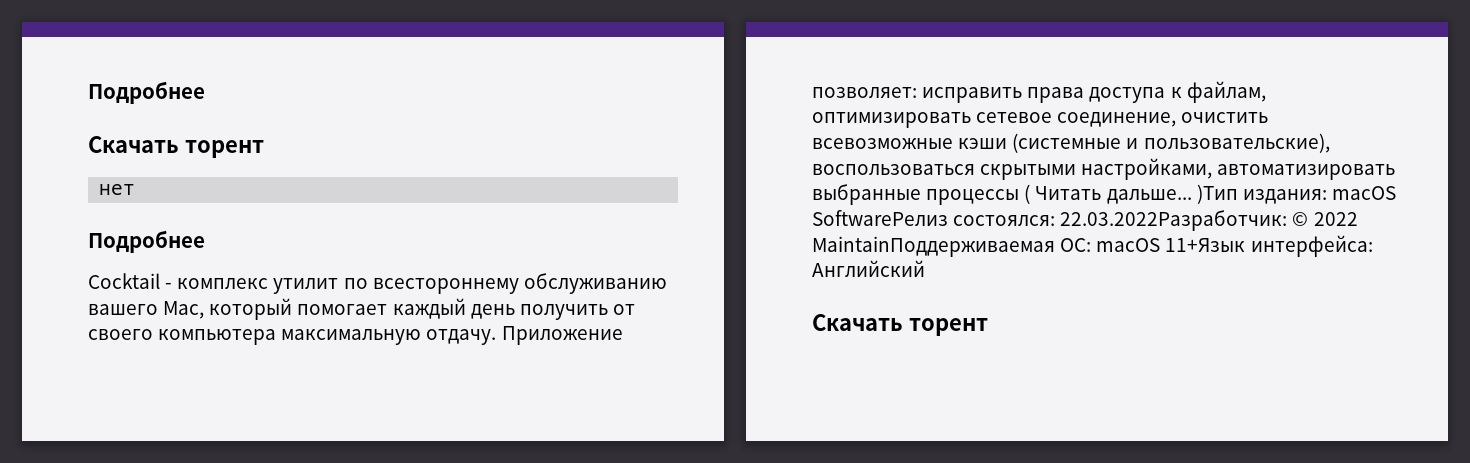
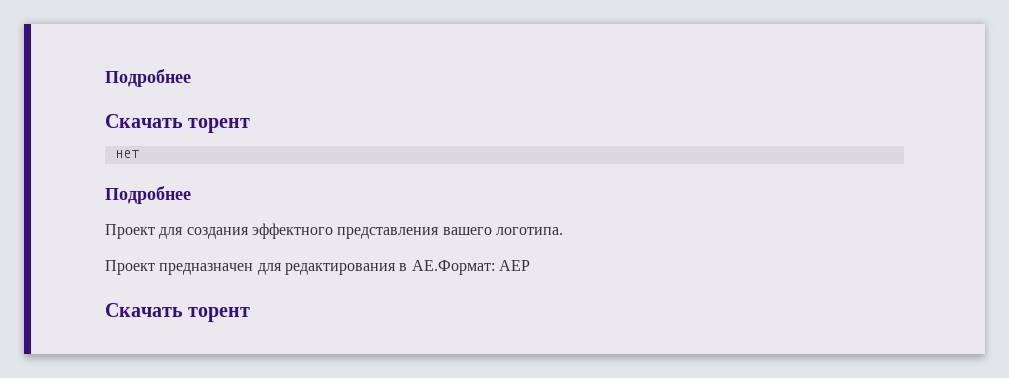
- Cocktail - комплекс утилит по всестороннему обслуживанию вашего Mac, который помогает каждый день получить от своего компьютера максимальную отдачу. Приложение позволяет: исправить права доступа к файлам, оптимизировать сетевое соединение, очистить всевозможные кэши (системные и пользовательские), воспользоваться скрытыми настройками, автоматизировать выбранные процессы ( Читать дальше... )Тип издания: macOS SoftwareРелиз состоялся: 22.03.2022Разработчик: © 2022 MaintainПоддерживаемая ОС: macOS 11+Язык интерфейса: Английский
+ Проект для создания эффектного представления вашего логотипа.
+ Проект предназначен для редактирования в AE.Формат: AEP

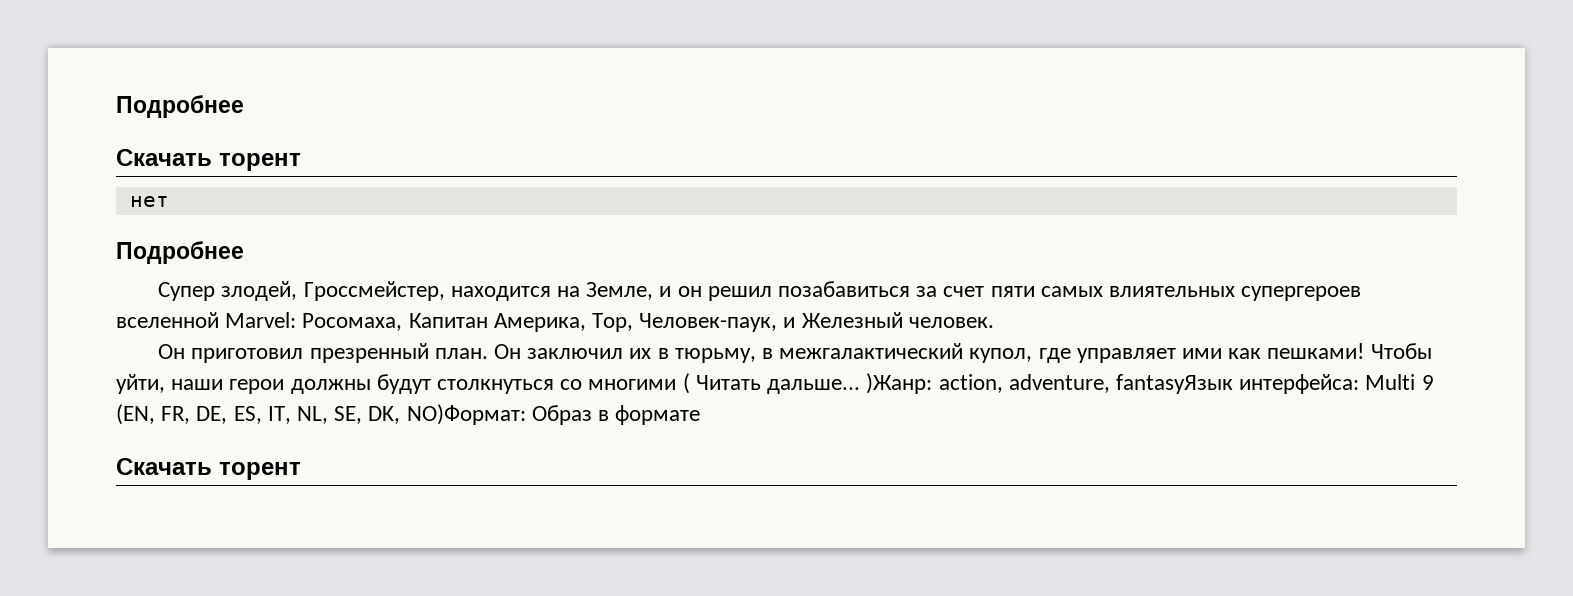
- Проект для создания эффектного представления вашего логотипа.
- Проект предназначен для редактирования в AE.Формат: AEP
+ Супер злодей, Гроссмейстер, находится на Земле, и он решил позабавиться за счет пяти самых влиятельных супергероев вселенной Marvel: Росомаха, Капитан Америка, Тор, Человек-паук, и Железный человек.
+ Он приготовил презренный план. Он заключил их в тюрьму, в межгалактический купол, где управляет ими как пешками! Чтобы уйти, наши герои должны будут столкнуться со многими ( Читать дальше... )Жанр: action, adventure, fantasyЯзык интерфейса: Multi 9 (EN, FR, DE, ES, IT, NL, SE, DK, NO)Формат: Образ в формате

